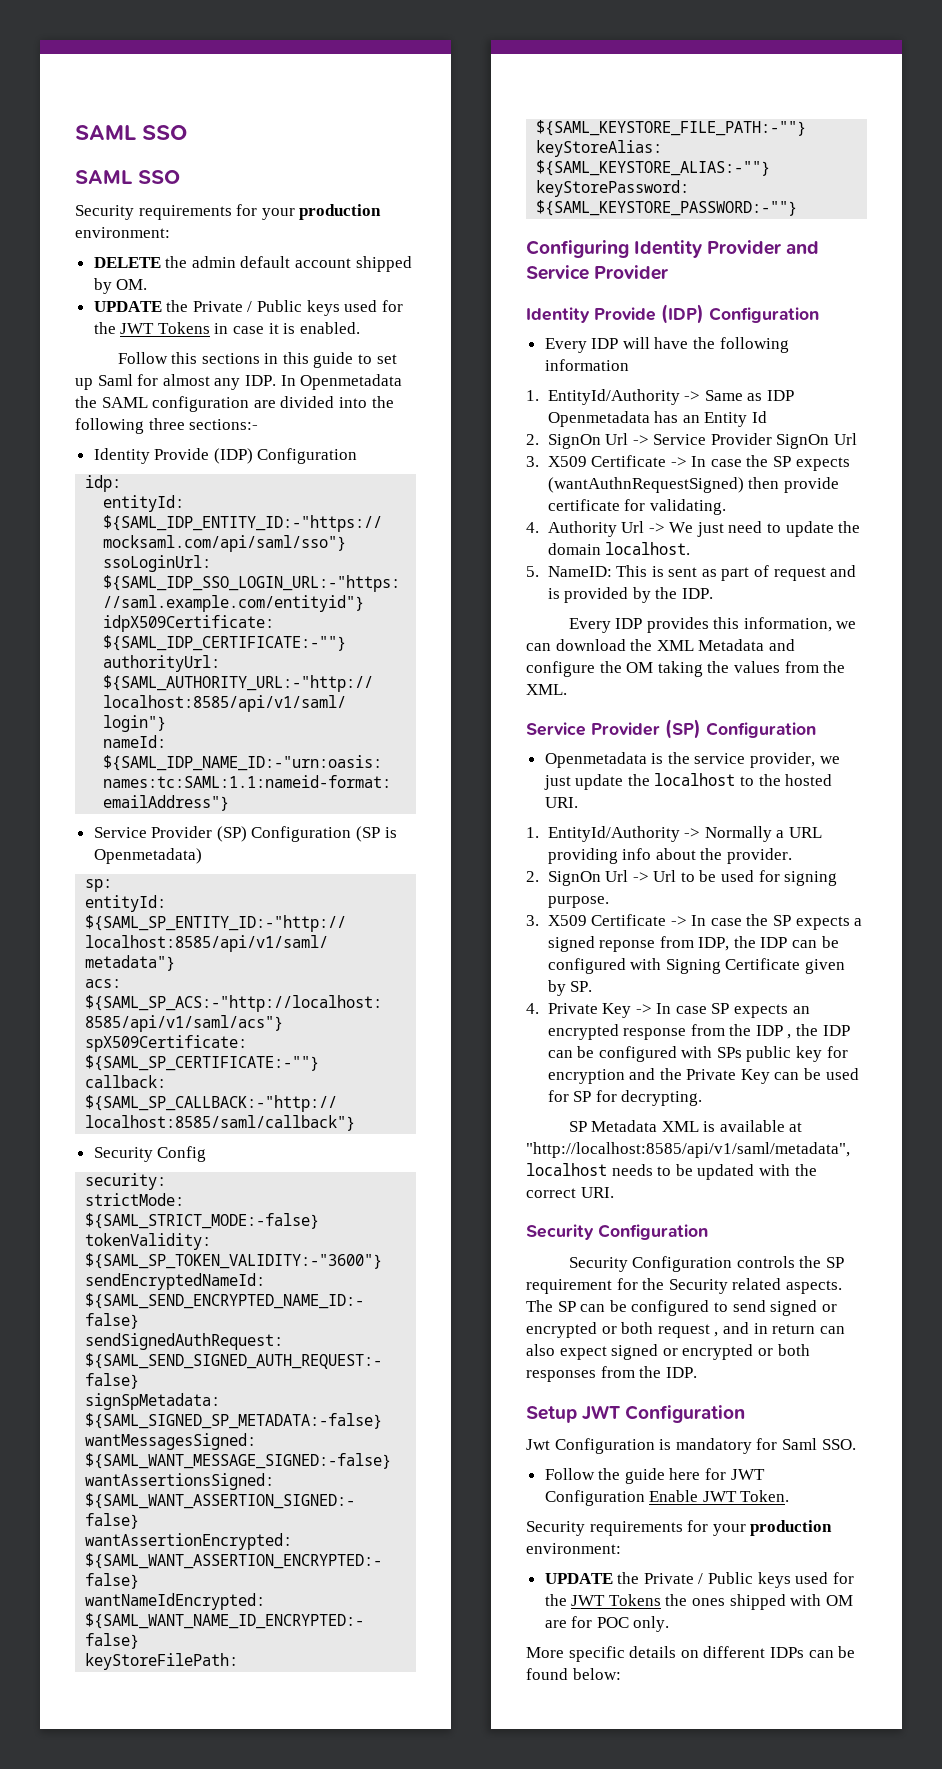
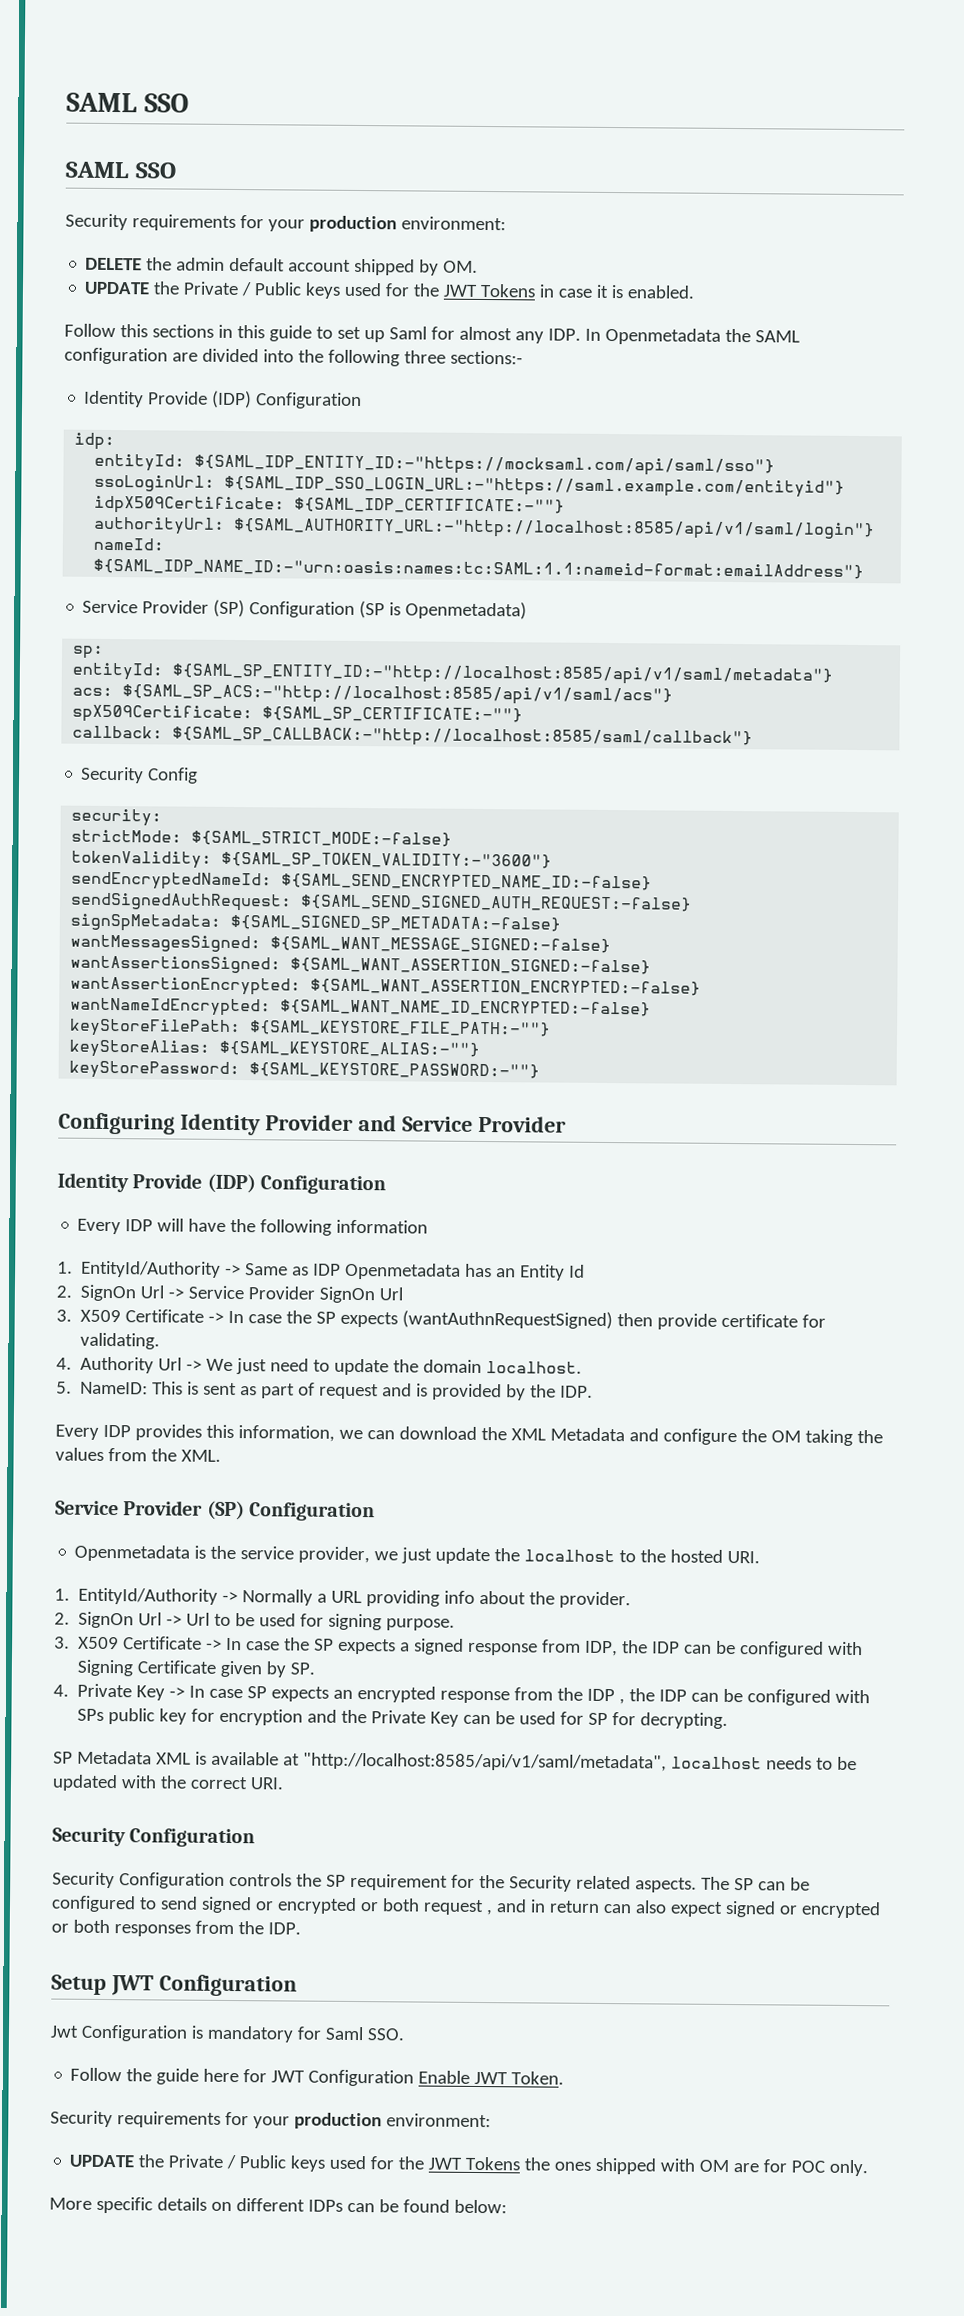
- 3. X509 Certificate -> In case the SP expects a signed reponse from IDP, the IDP can be configured with Signing Certificate given by SP.
+ 3. X509 Certificate -> In case the SP expects a signed response from IDP, the IDP can be configured with Signing Certificate given by SP.

